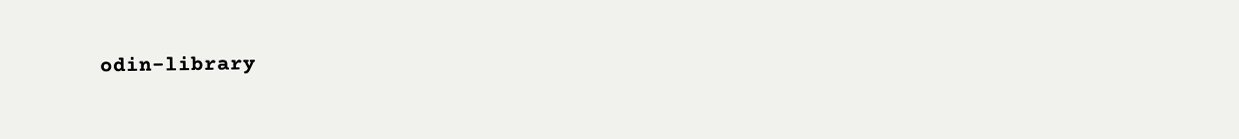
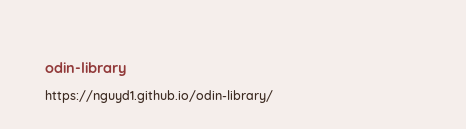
+ https://nguyd1.github.io/odin-library/

